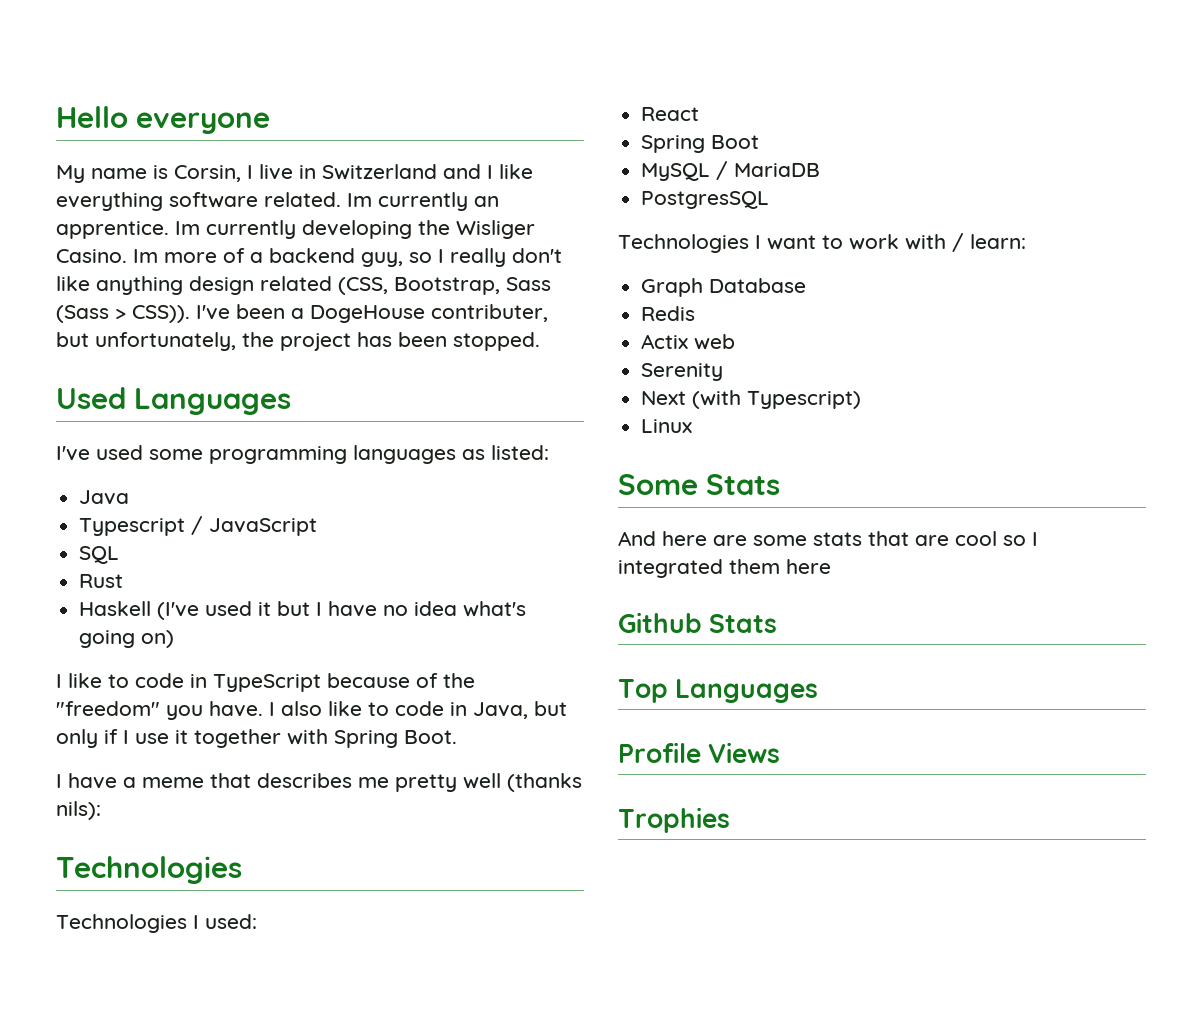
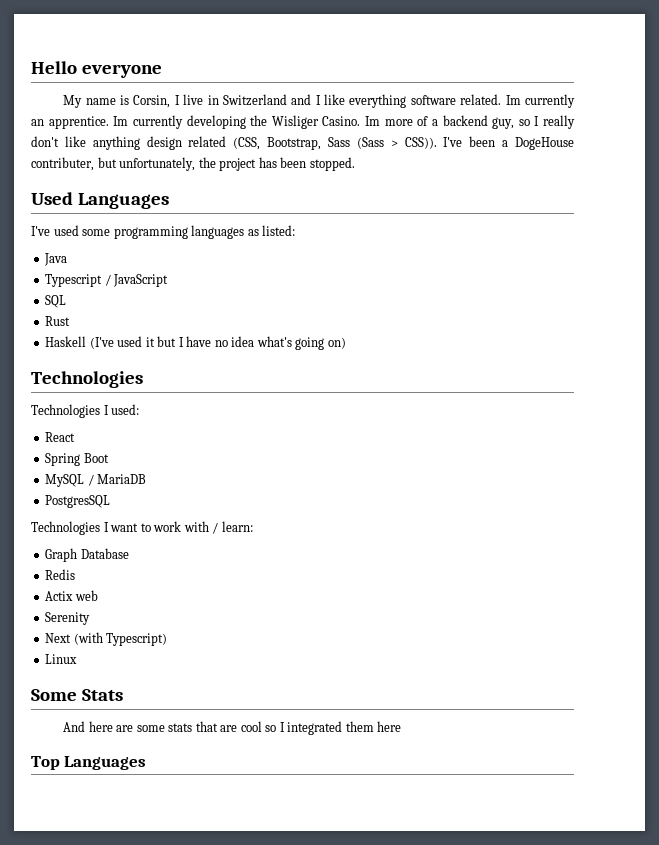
- I like to code in TypeScript because of the "freedom" you have. I also like to code in Java, but only if I use it together with Spring Boot.
- I have a meme that describes me pretty well (thanks nils):
- Github Stats
- Profile Views
- Trophies

